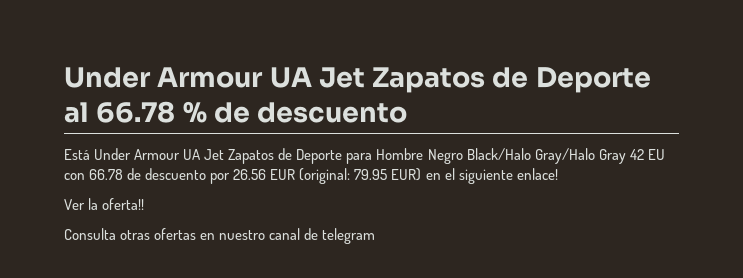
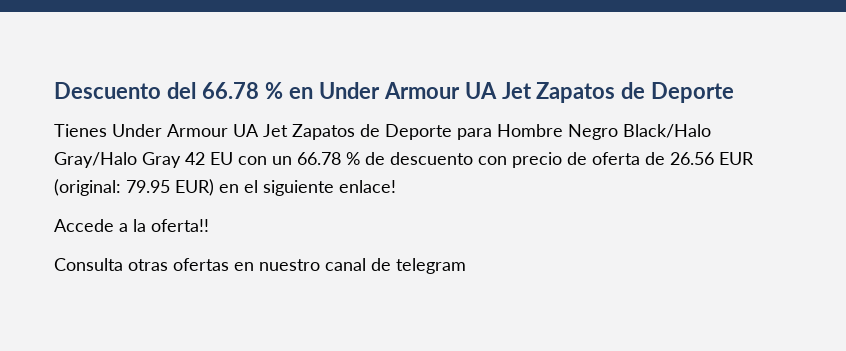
- Under Armour UA Jet Zapatos de Deporte al 66.78 % de descuento
- Está Under Armour UA Jet Zapatos de Deporte para Hombre Negro Black/Halo Gray/Halo Gray 42 EU con 66.78 de descuento por 26.56 EUR (original: 79.95 EUR) en el siguiente enlace!
+ Descuento del 66.78 % en Under Armour UA Jet Zapatos de Deporte
+ Tienes Under Armour UA Jet Zapatos de Deporte para Hombre Negro Black/Halo Gray/Halo Gray 42 EU con un 66.78 % de descuento con precio de oferta de 26.56 EUR (original: 79.95 EUR) en el siguiente enlace!
- Ver la oferta!!
+ Accede a la oferta!!

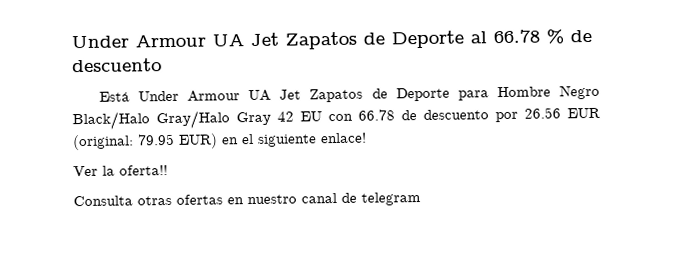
- Descuento del 66.78 % en Under Armour UA Jet Zapatos de Deporte
- Tienes Under Armour UA Jet Zapatos de Deporte para Hombre Negro Black/Halo Gray/Halo Gray 42 EU con un 66.78 % de descuento con precio de oferta de 26.56 EUR (original: 79.95 EUR) en el siguiente enlace!
+ Under Armour UA Jet Zapatos de Deporte al 66.78 % de descuento
+ Está Under Armour UA Jet Zapatos de Deporte para Hombre Negro Black/Halo Gray/Halo Gray 42 EU con 66.78 de descuento por 26.56 EUR (original: 79.95 EUR) en el siguiente enlace!
- Accede a la oferta!!
+ Ver la oferta!!

